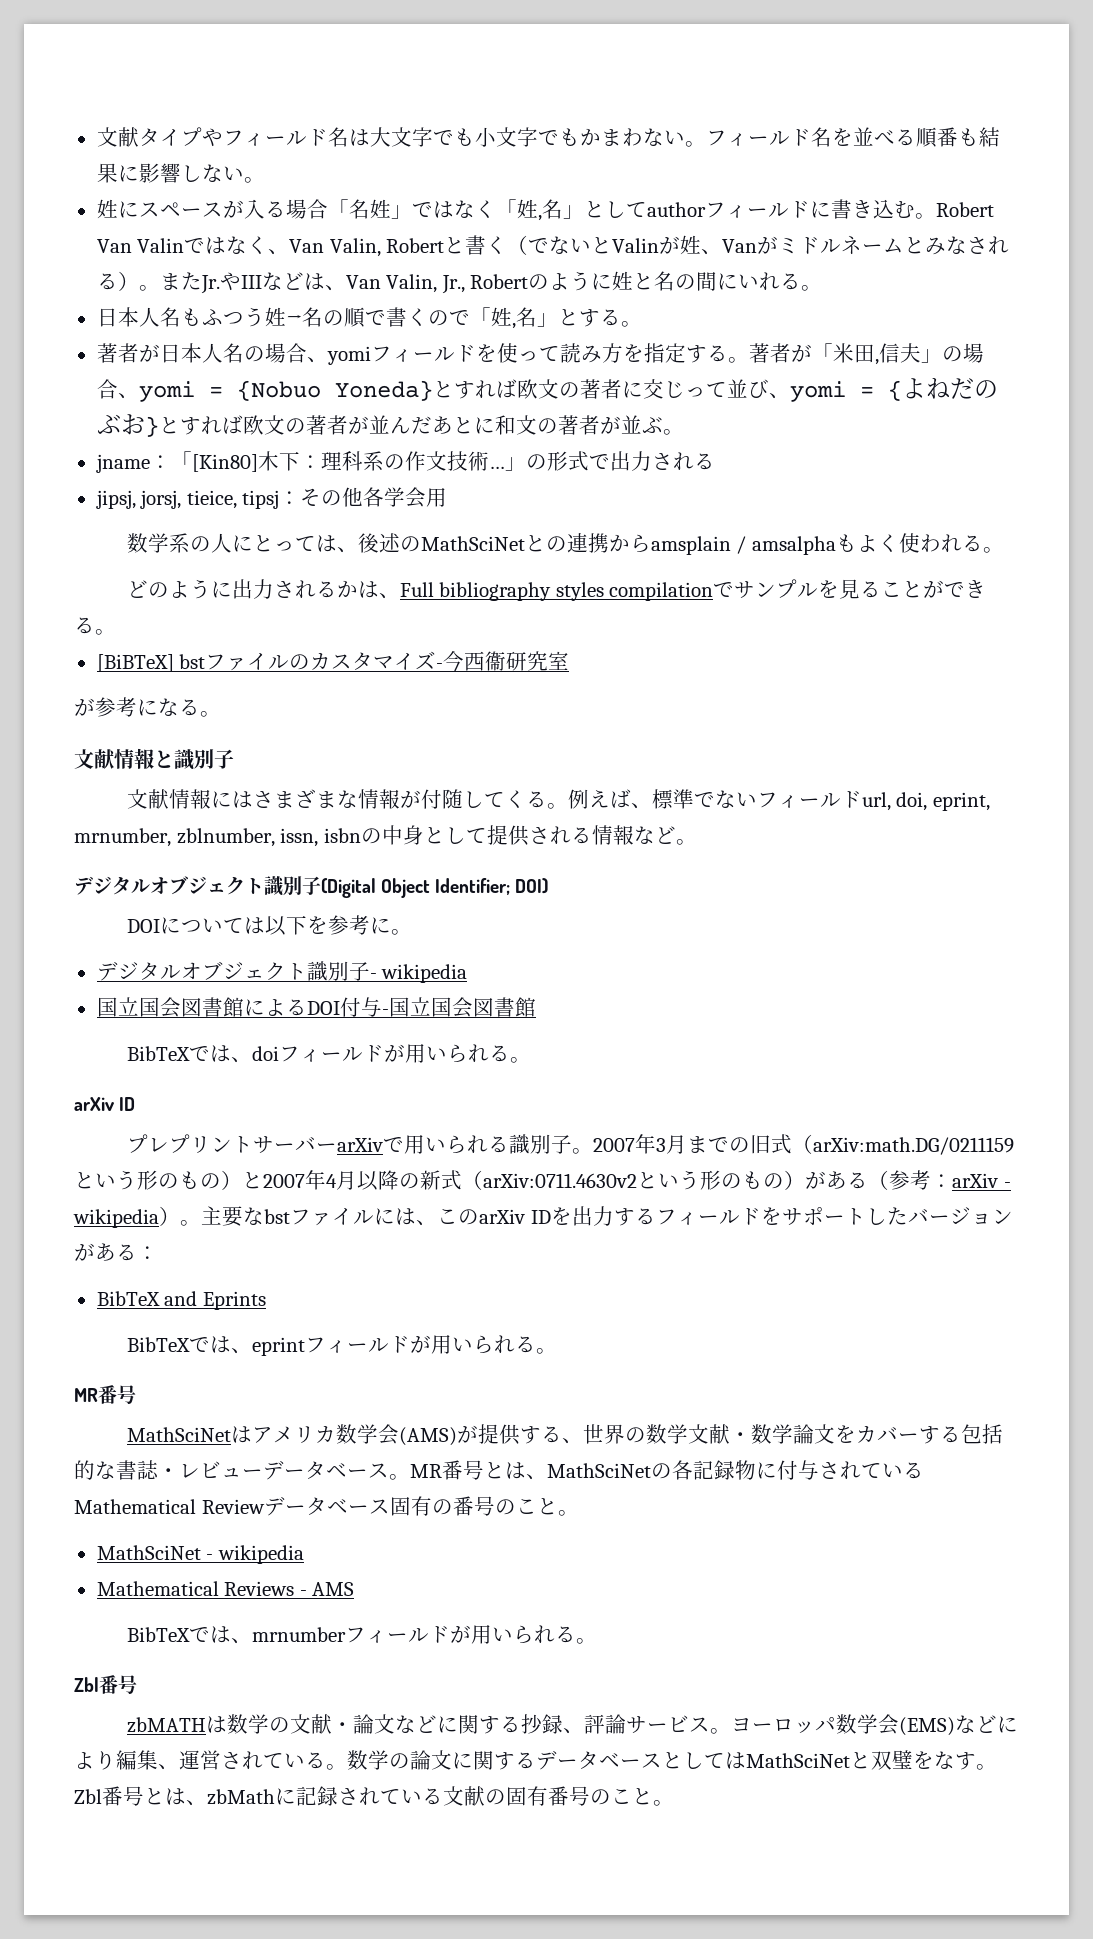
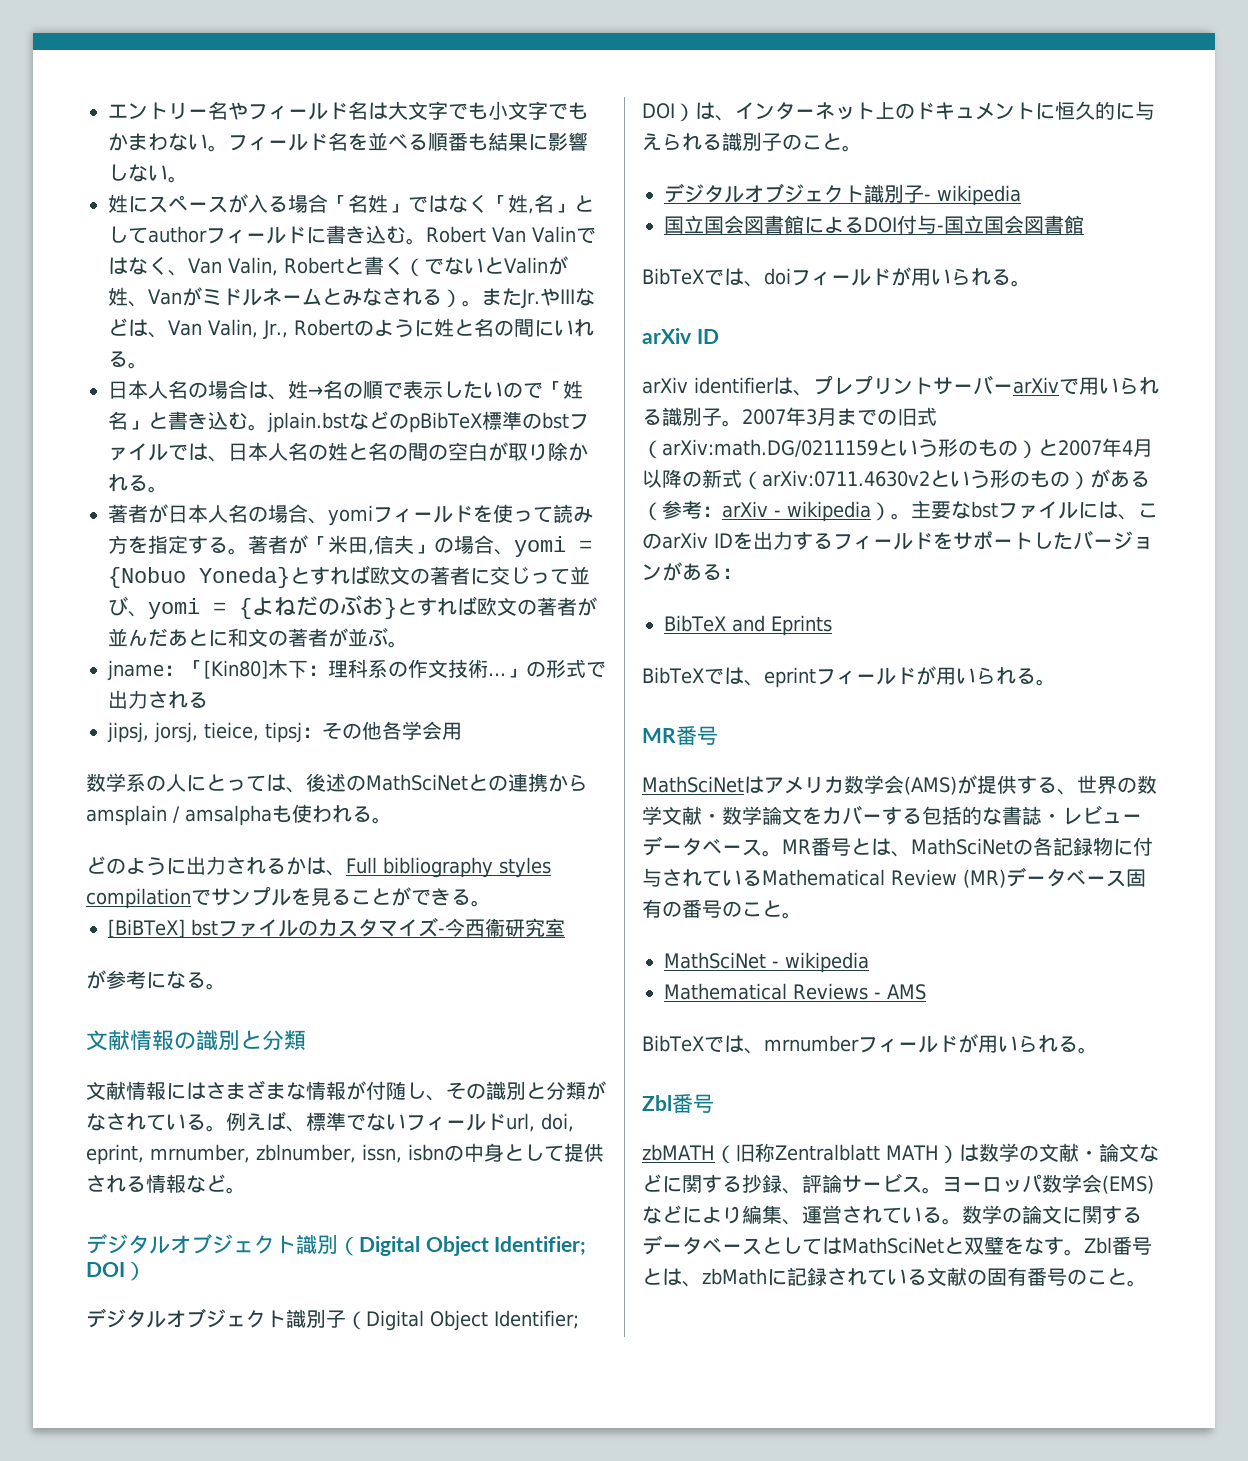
- 文献タイプやフィールド名は大文字でも小文字でもかまわない。
+ エントリー名やフィールド名は大文字でも小文字でもかまわない。
- 日本人名もふつう姓→名の順で書くので「姓,名」とする。
+ 日本人名の場合は、姓→名の順で表示したいので「姓名」と書き込む。jplain.bstなどのpBibTeX標準のbstファイルでは、日本人名の姓と名の間の空白が取り除かれる。
- 数学系の人にとっては、後述のMathSciNetとの連携からamsplain / amsalphaもよく使われる。
+ 数学系の人にとっては、後述のMathSciNetとの連携からamsplain / amsalphaも使われる。
- 文献情報と識別子
+ 文献情報の識別と分類
- 文献情報にはさまざまな情報が付随してくる。
+ 文献情報にはさまざまな情報が付随し、その識別と分類がなされている。
- デジタルオブジェクト識別子(Digital Object Identifier; DOI)
- DOIについては以下を参考に。
+ デジタルオブジェクト識別（Digital Object Identifier; DOI）
+ デジタルオブジェクト識別子（Digital Object Identifier; DOI）は、インターネット上のドキュメントに恒久的に与えられる識別子のこと。
- プレプリントサーバーarXivで用いられる識別子。
+ arXiv identifierは、プレプリントサーバーarXivで用いられる識別子。
- MR番号とは、MathSciNetの各記録物に付与されているMathematical Reviewデータベース固有の番号のこと。
+ MR番号とは、MathSciNetの各記録物に付与されているMathematical Review (MR)データベース固有の番号のこと。
- zbMATHは数学の文献・論文などに関する抄録、評論サービス。
+ zbMATH（旧称Zentralblatt MATH）は数学の文献・論文などに関する抄録、評論サービス。

